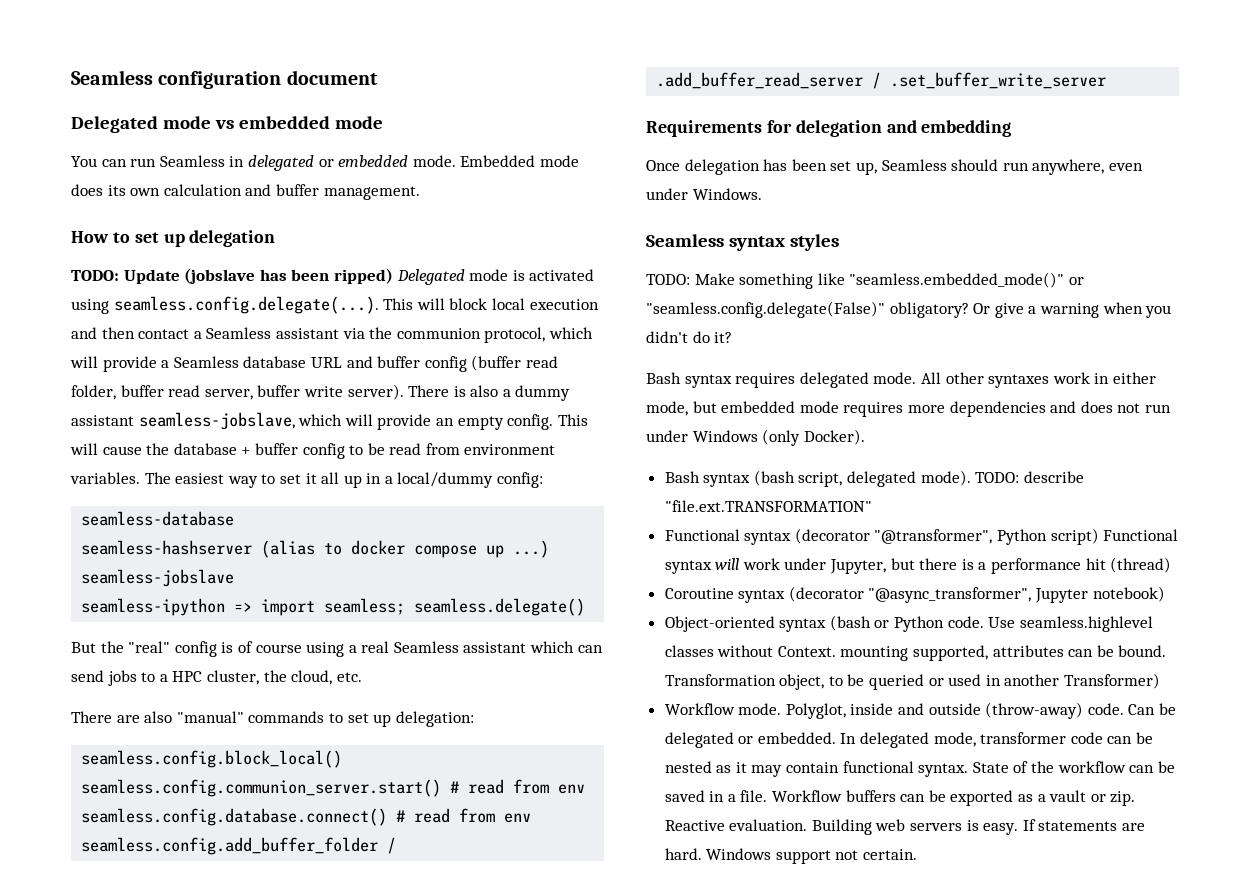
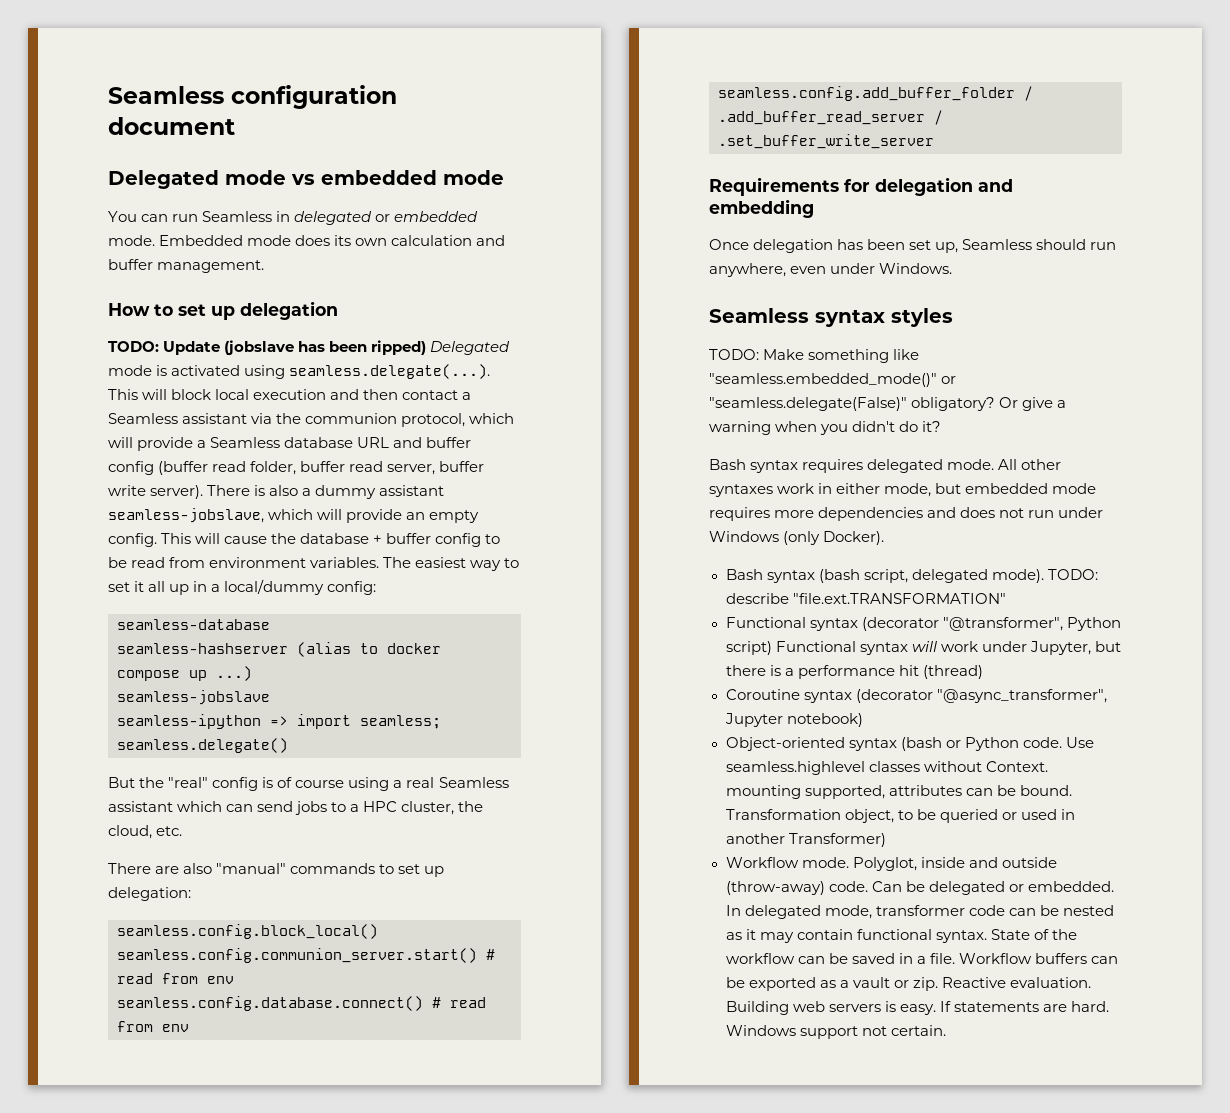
- TODO: Update (jobslave has been ripped) Delegated mode is activated using seamless.config.delegate(...). This will block local execution and then contact a Seamless assistant via the communion protocol, which will provide a Seamless database URL and buffer config (buffer read folder, buffer read server, buffer write server).
+ TODO: Update (jobslave has been ripped) Delegated mode is activated using seamless.delegate(...). This will block local execution and then contact a Seamless assistant via the communion protocol, which will provide a Seamless database URL and buffer config (buffer read folder, buffer read server, buffer write server).
- TODO: Make something like "seamless.embedded_mode()" or "seamless.config.delegate(False)" obligatory?
+ TODO: Make something like "seamless.embedded_mode()" or "seamless.delegate(False)" obligatory?

